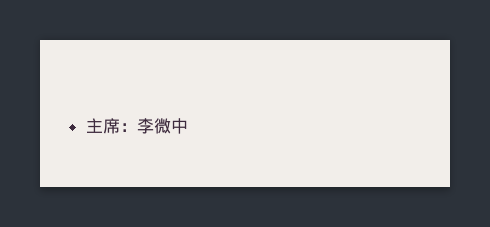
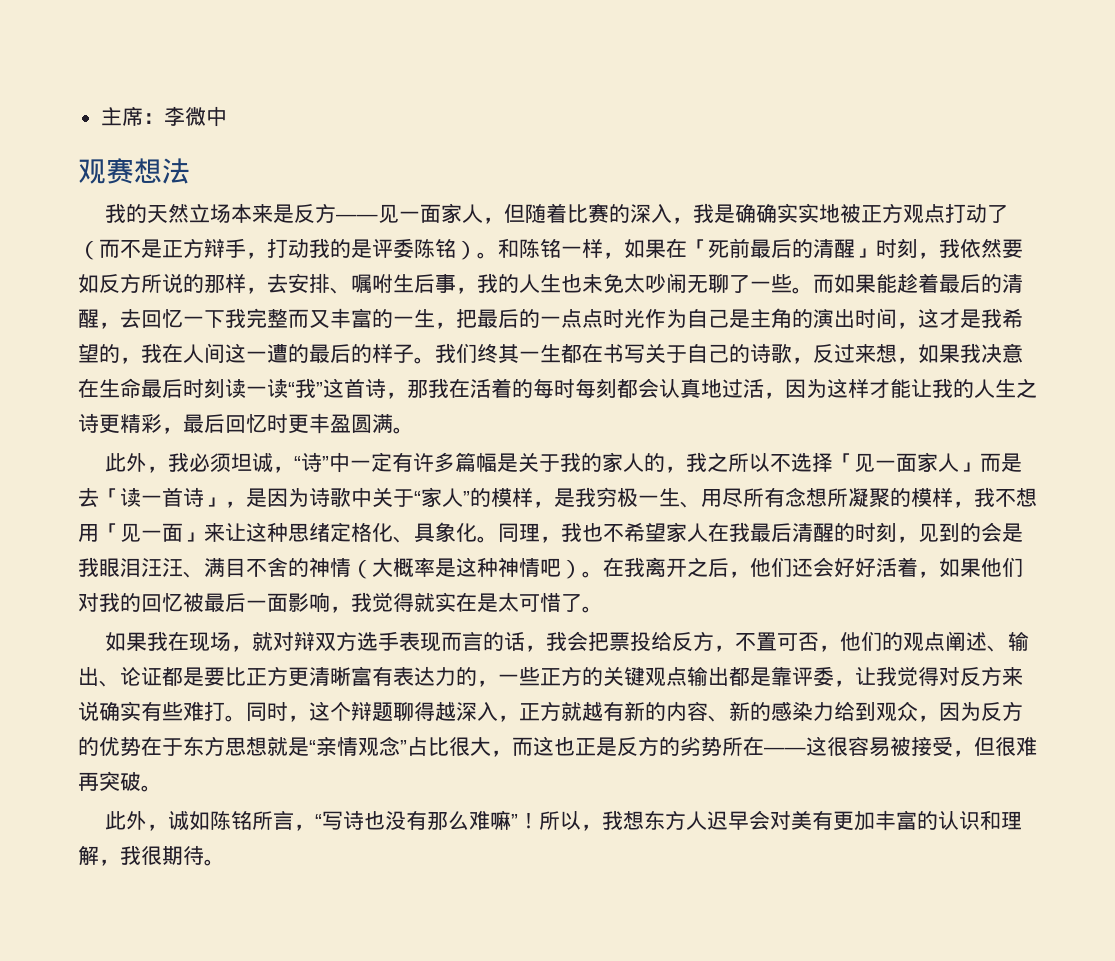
+ 观赛想法
+ 我的天然立场本来是反方——见一面家人，但随着比赛的深入，我是确确实实地被正方观点打动了（而不是正方辩手，打动我的是评委陈铭）。和陈铭一样，如果在「死前最后的清醒」时刻，我依然要如反方所说的那样，去安排、嘱咐生后事，我的人生也未免太吵闹无聊了一些。而如果能趁着最后的清醒，去回忆一下我完整而又丰富的一生，把最后的一点点时光作为自己是主角的演出时间，这才是我希望的，我在人间这一遭的最后的样子。我们终其一生都在书写关于自己的诗歌，反过来想，如果我决意在生命最后时刻读一读“我”这首诗，那我在活着的每时每刻都会认真地过活，因为这样才能让我的人生之诗更精彩，最后回忆时更丰盈圆满。
+ 此外，我必须坦诚，“诗”中一定有许多篇幅是关于我的家人的，我之所以不选择「见一面家人」而是去「读一首诗」，是因为诗歌中关于“家人”的模样，是我穷极一生、用尽所有念想所凝聚的模样，我不想用「见一面」来让这种思绪定格化、具象化。同理，我也不希望家人在我最后清醒的时刻，见到的会是我眼泪汪汪、满目不舍的神情（大概率是这种神情吧）。在我离开之后，他们还会好好活着，如果他们对我的回忆被最后一面影响，我觉得就实在是太可惜了。
+ 如果我在现场，就对辩双方选手表现而言的话，我会把票投给反方，不置可否，他们的观点阐述、输出、论证都是要比正方更清晰富有表达力的，一些正方的关键观点输出都是靠评委，让我觉得对反方来说确实有些难打。同时，这个辩题聊得越深入，正方就越有新的内容、新的感染力给到观众，因为反方的优势在于东方思想就是“亲情观念”占比很大，而这也正是反方的劣势所在——这很容易被接受，但很难再突破。
+ 此外，诚如陈铭所言，“写诗也没有那么难嘛”！所以，我想东方人迟早会对美有更加丰富的认识和理解，我很期待。

